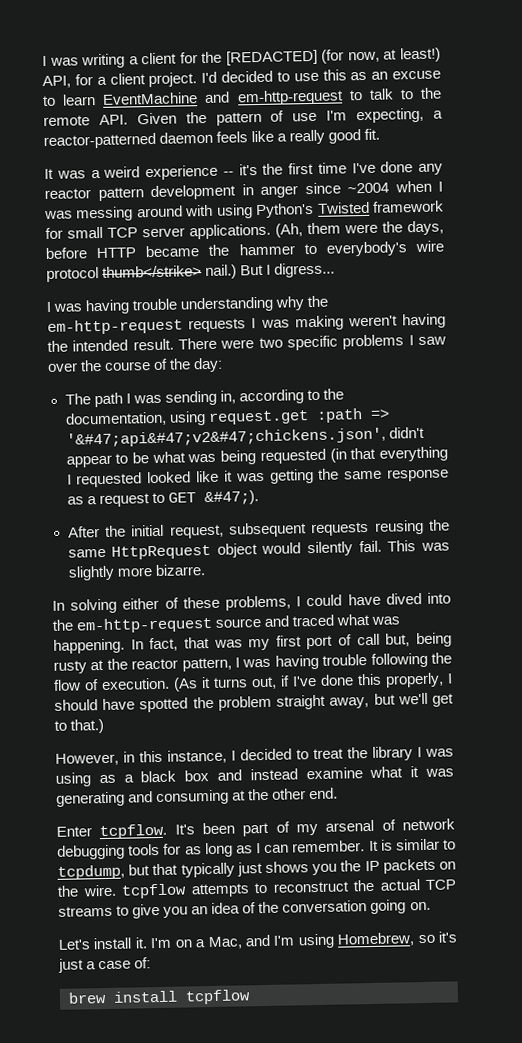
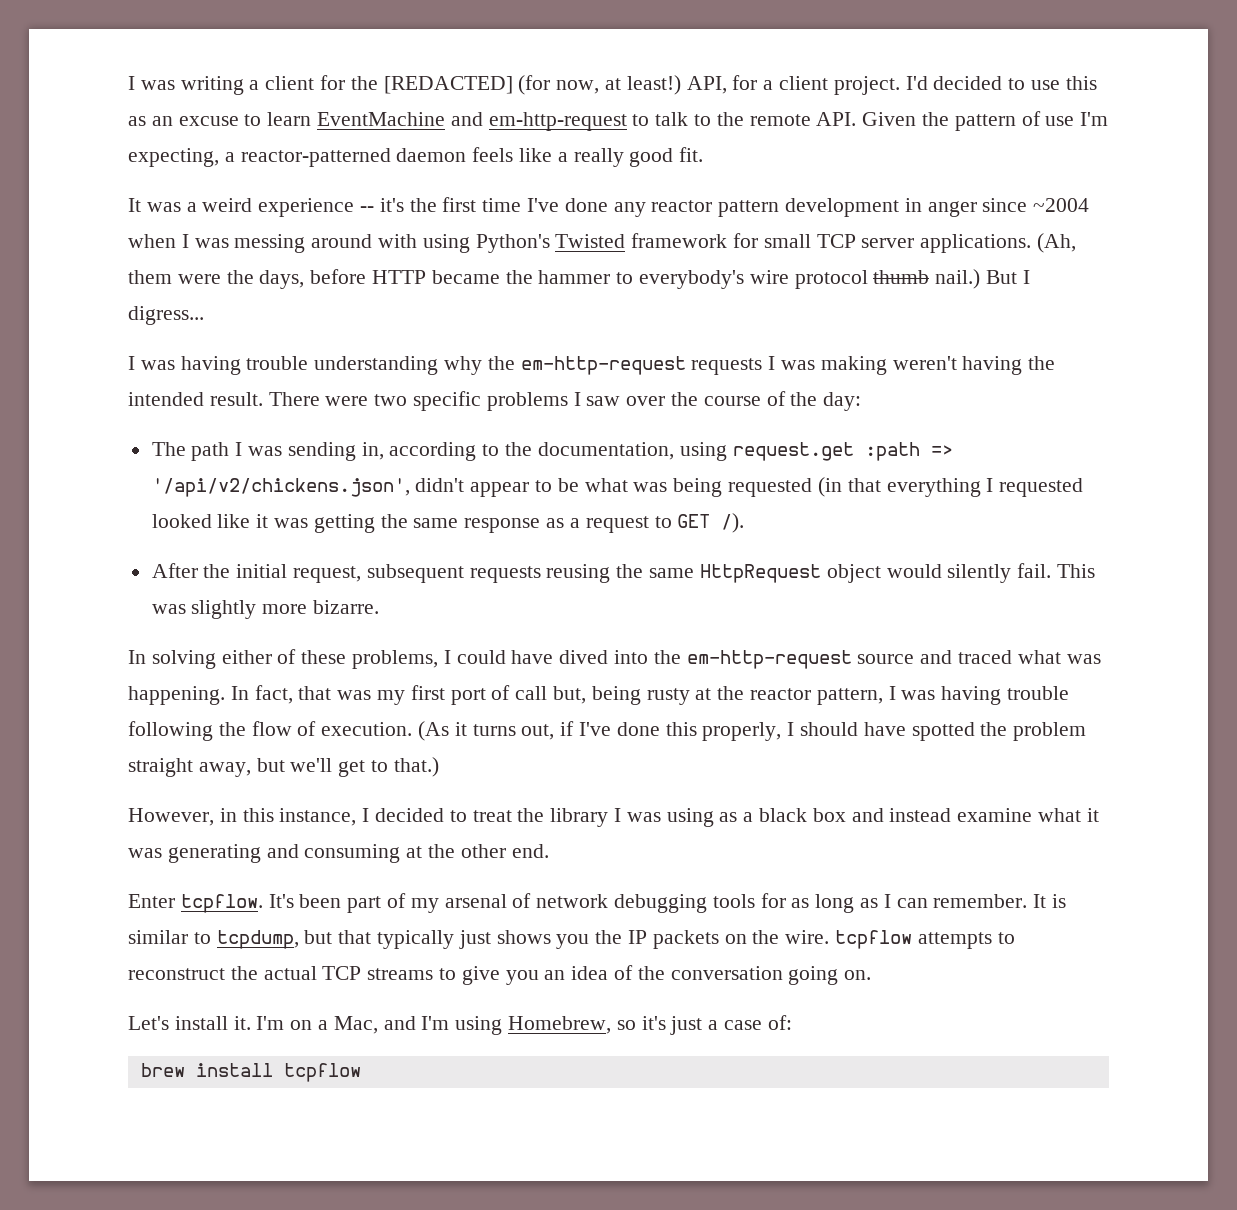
- (Ah, them were the days, before HTTP became the hammer to everybody's wire protocol thumb</strike> nail.)
+ (Ah, them were the days, before HTTP became the hammer to everybody's wire protocol thumb nail.)
- The path I was sending in, according to the documentation, using request.get :path => '&#47;api&#47;v2&#47;chickens.json', didn't appear to be what was being requested (in that everything I requested looked like it was getting the same response as a request to GET &#47;).
+ The path I was sending in, according to the documentation, using request.get :path => '/api/v2/chickens.json', didn't appear to be what was being requested (in that everything I requested looked like it was getting the same response as a request to GET /).

